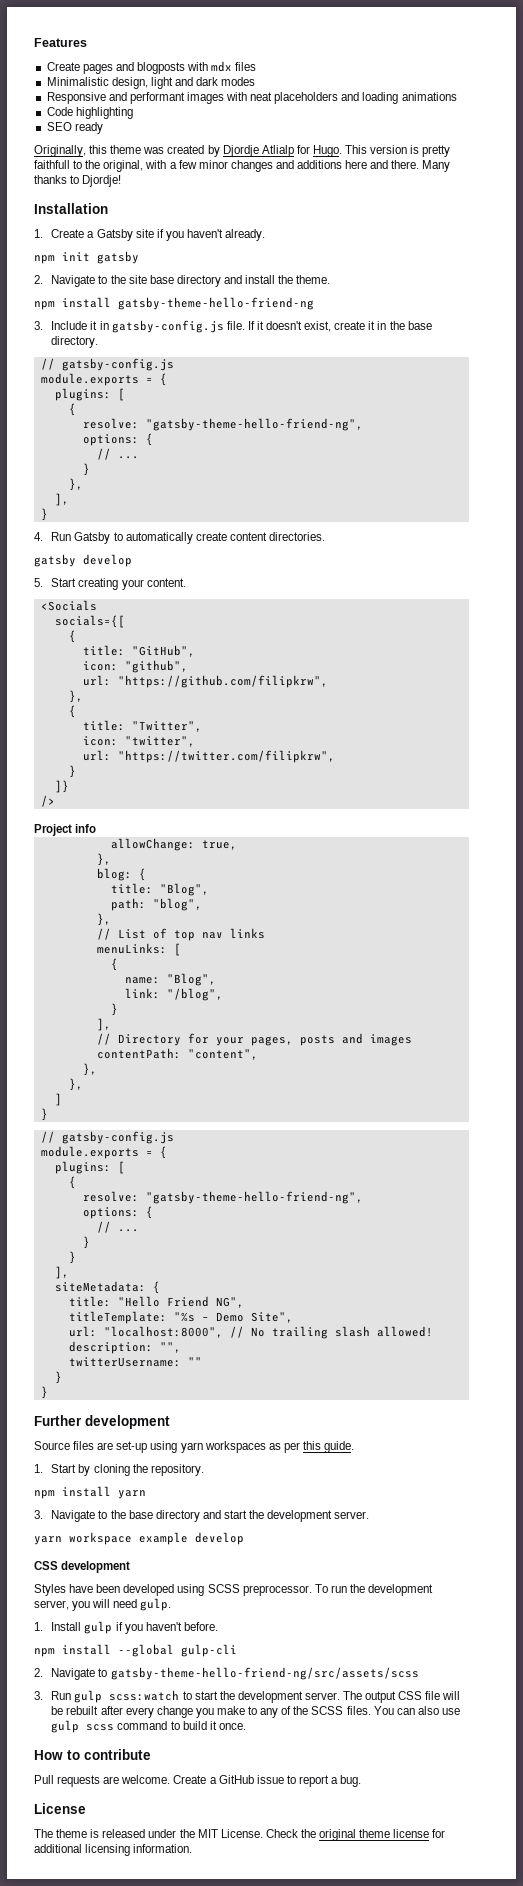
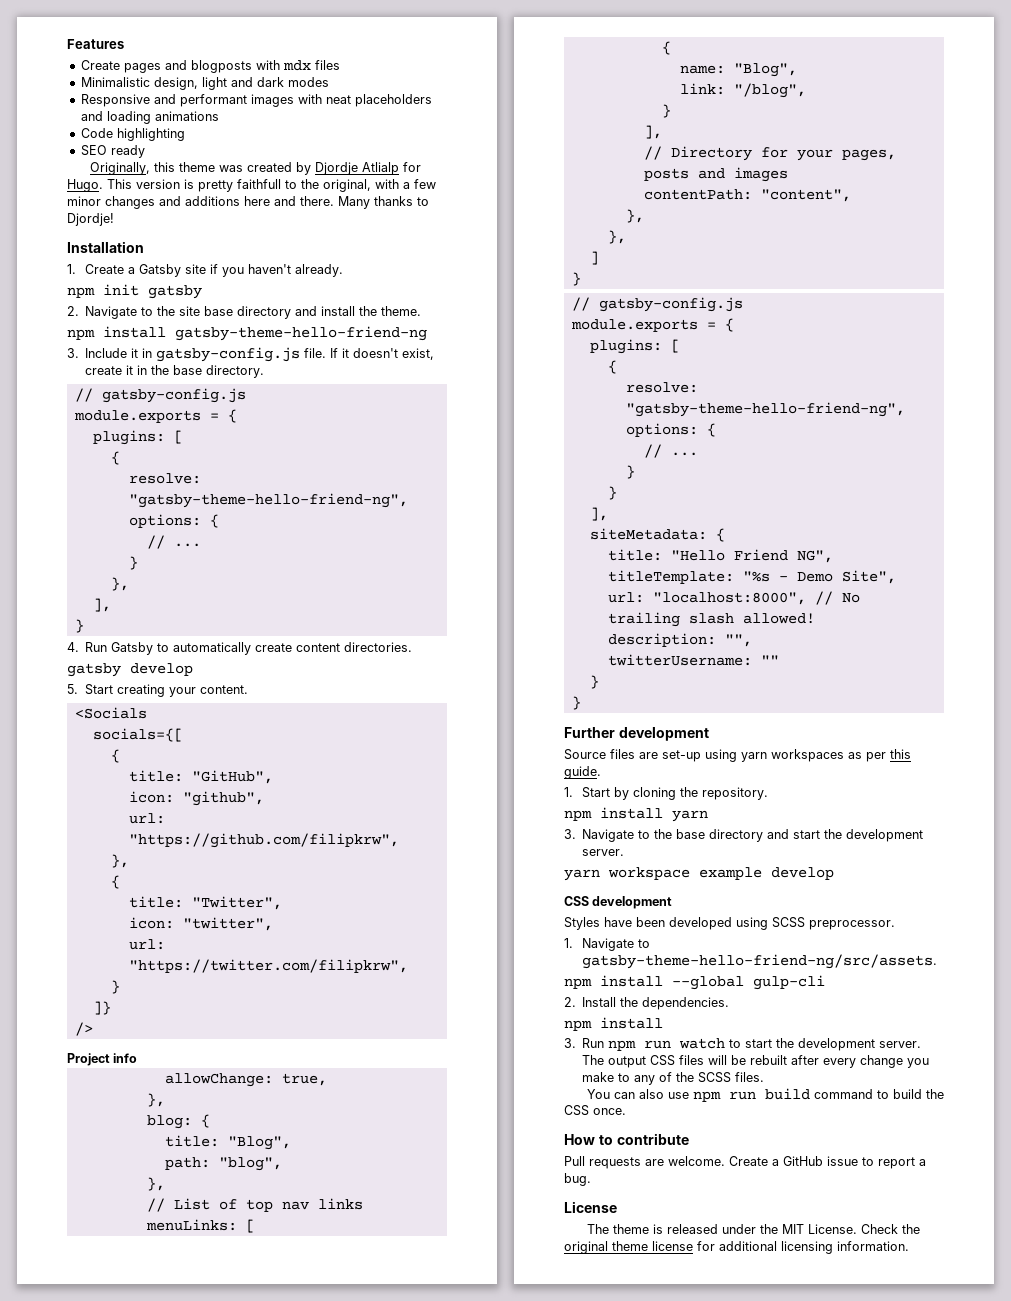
- Styles have been developed using SCSS preprocessor. To run the development server, you will need gulp.
- 1. Install gulp if you haven't before.
+ Styles have been developed using SCSS preprocessor.
+ 1. Navigate to gatsby-theme-hello-friend-ng/src/assets.
- 2. Navigate to gatsby-theme-hello-friend-ng/src/assets/scss
+ 2. Install the dependencies.
+ npm install
- 3. Run gulp scss:watch to start the development server.
+ 3. Run npm run watch to start the development server.
- The output CSS file will be rebuilt after every change you make to any of the SCSS files. You can also use gulp scss command to build it once.
+ The output CSS files will be rebuilt after every change you make to any of the SCSS files.
+ You can also use npm run build command to build the CSS once.

